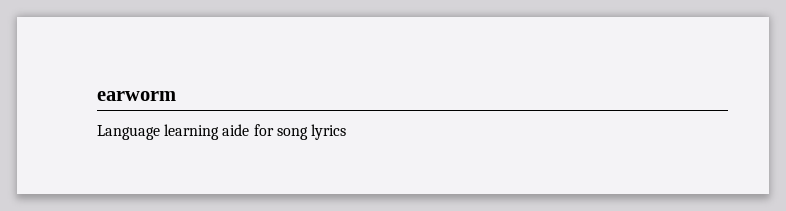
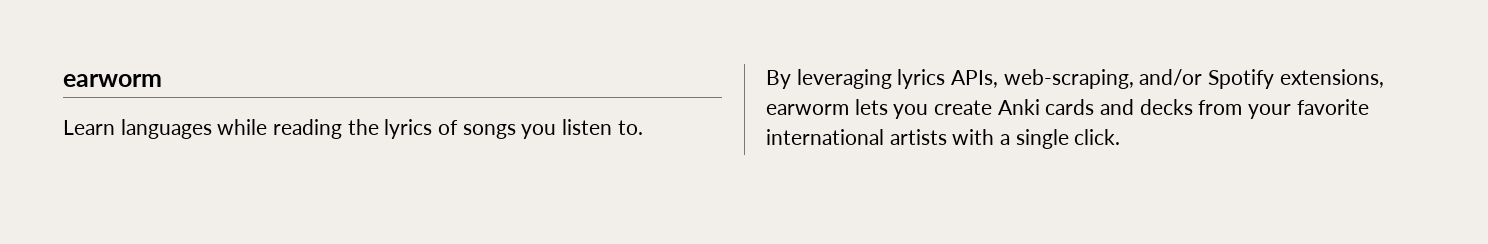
- Language learning aide for song lyrics
+ Learn languages while reading the lyrics of songs you listen to.
+ By leveraging lyrics APIs, web-scraping, and/or Spotify extensions, earworm lets you create Anki cards and decks from your favorite international artists with a single click.

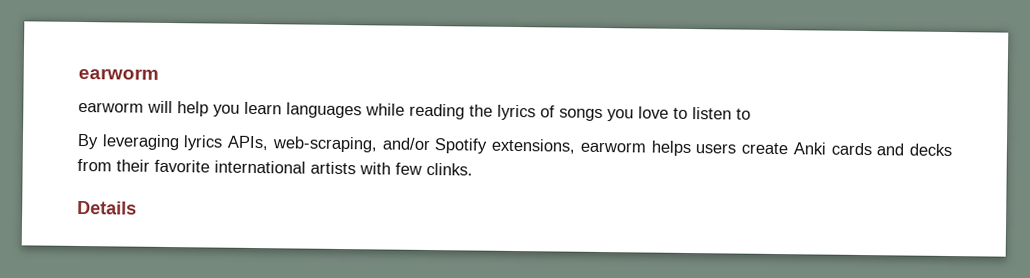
- Learn languages while reading the lyrics of songs you listen to.
+ earworm will help you learn languages while reading the lyrics of songs you love to listen to
- By leveraging lyrics APIs, web-scraping, and/or Spotify extensions, earworm lets you create Anki cards and decks from your favorite international artists with a single click.
+ By leveraging lyrics APIs, web-scraping, and/or Spotify extensions, earworm helps users create Anki cards and decks from their favorite international artists with few clinks.
+ Details

